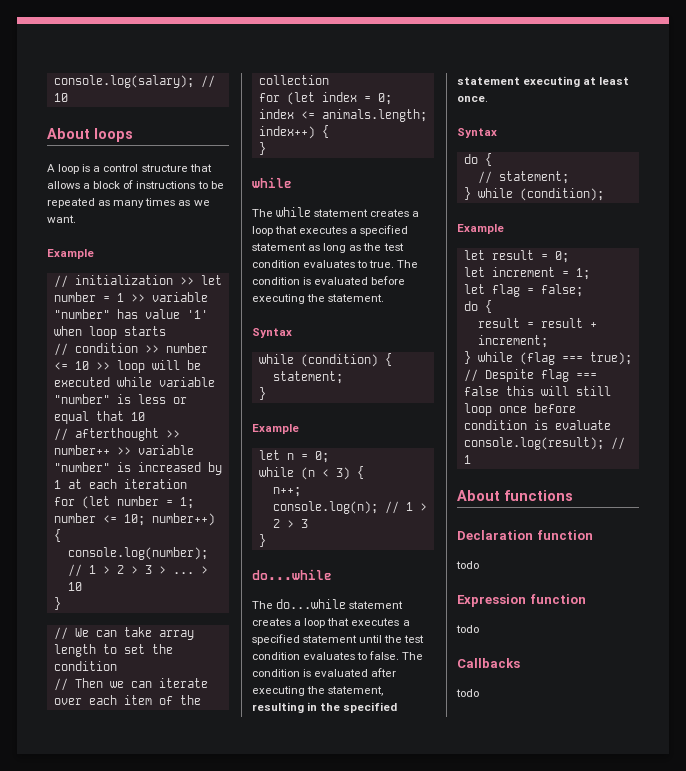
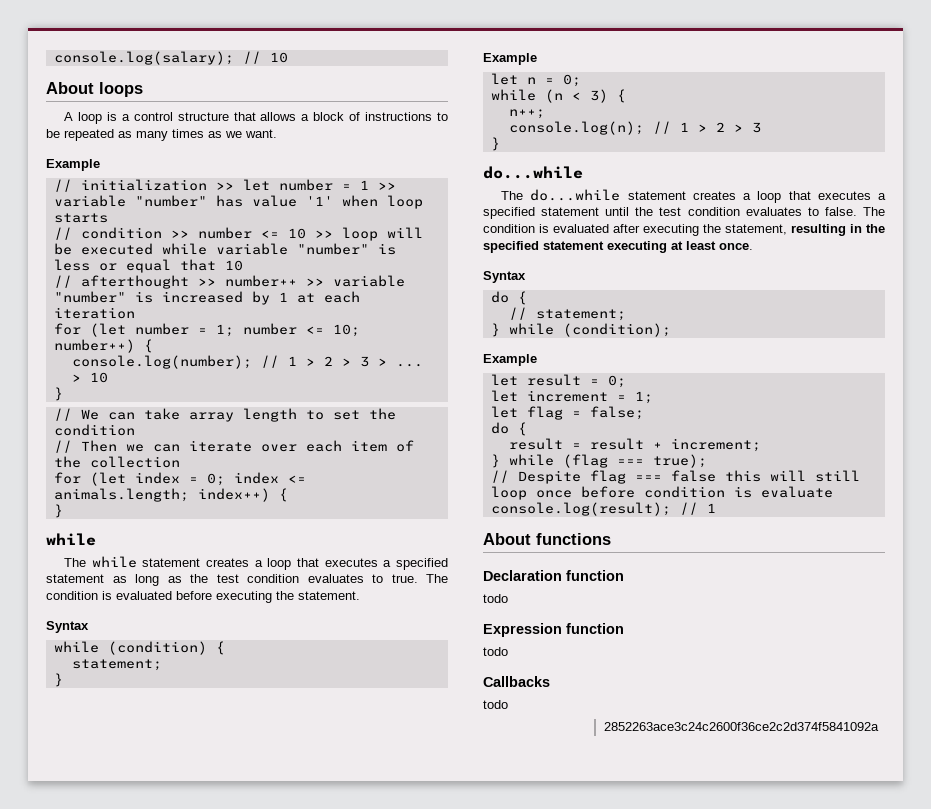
+ 2852263ace3c24c2600f36ce2c2d374f5841092a

